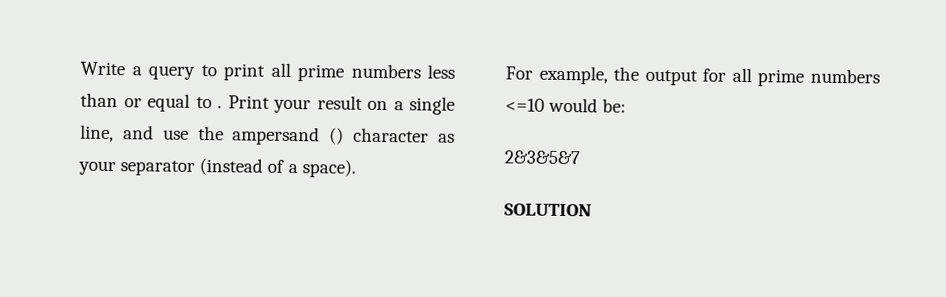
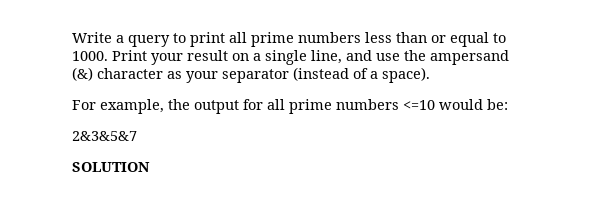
- Write a query to print all prime numbers less than or equal to .
+ Write a query to print all prime numbers less than or equal to 1000.
- Print your result on a single line, and use the ampersand () character as your separator (instead of a space).
+ Print your result on a single line, and use the ampersand (&) character as your separator (instead of a space).

